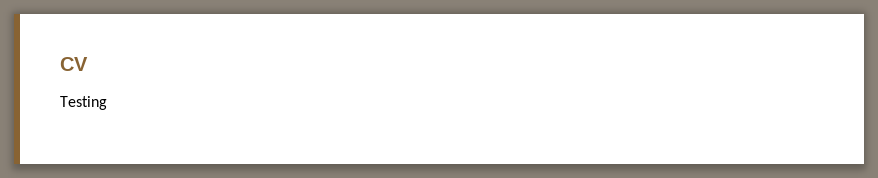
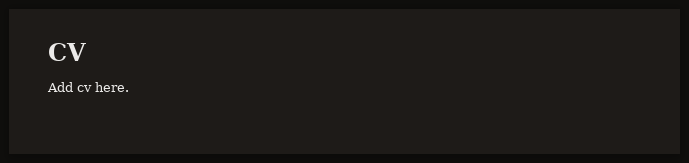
- Testing
+ Add cv here.

